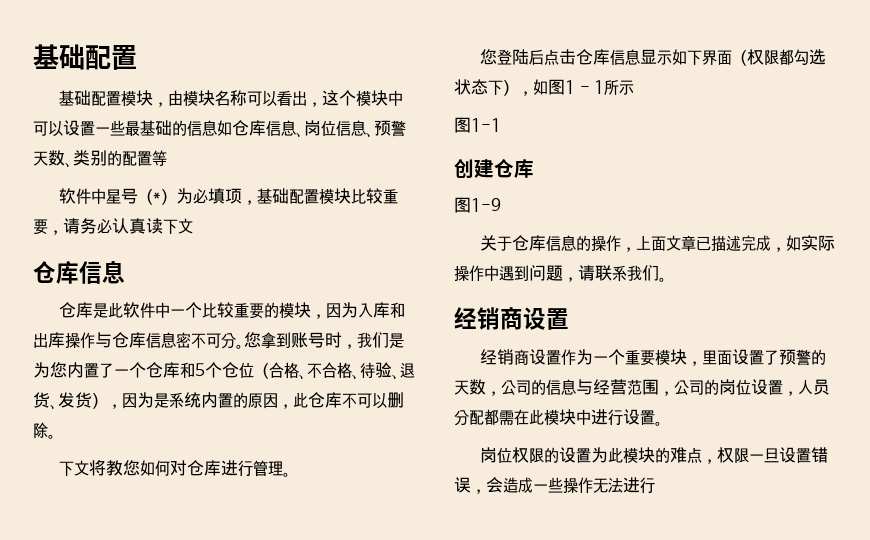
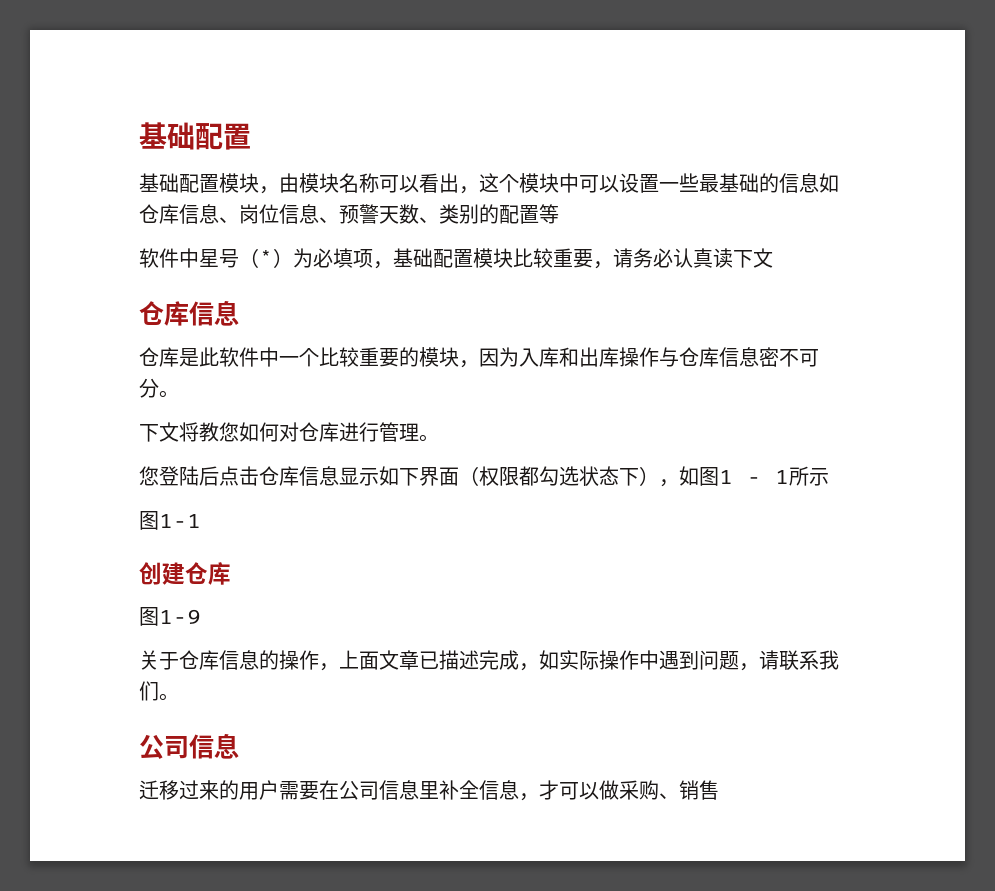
- 您拿到账号时，我们是为您内置了一个仓库和5个仓位（合格、不合格、待验、退货、发货），因为是系统内置的原因，此仓库不可以删除。
  关于仓库信息的操作，上面文章已描述完成，如实际操作中遇到问题，请联系我们。
- 经销商设置
- 经销商设置作为一个重要模块，里面设置了预警的天数，公司的信息与经营范围，公司的岗位设置，人员分配都需在此模块中进行设置。
- 岗位权限的设置为此模块的难点，权限一旦设置错误，会造成一些操作无法进行
+ 公司信息
+ 迁移过来的用户需要在公司信息里补全信息，才可以做采购、销售

